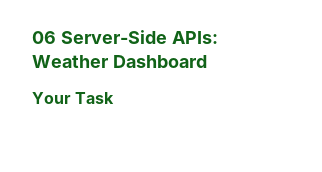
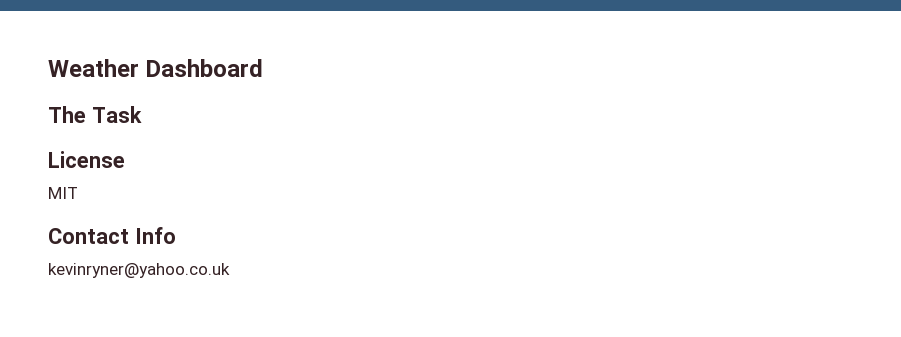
- 06 Server-Side APIs: Weather Dashboard
+ Weather Dashboard
- Your Task
+ The Task
+ License
+ MIT
+ Contact Info
+ kevinryner@yahoo.co.uk

